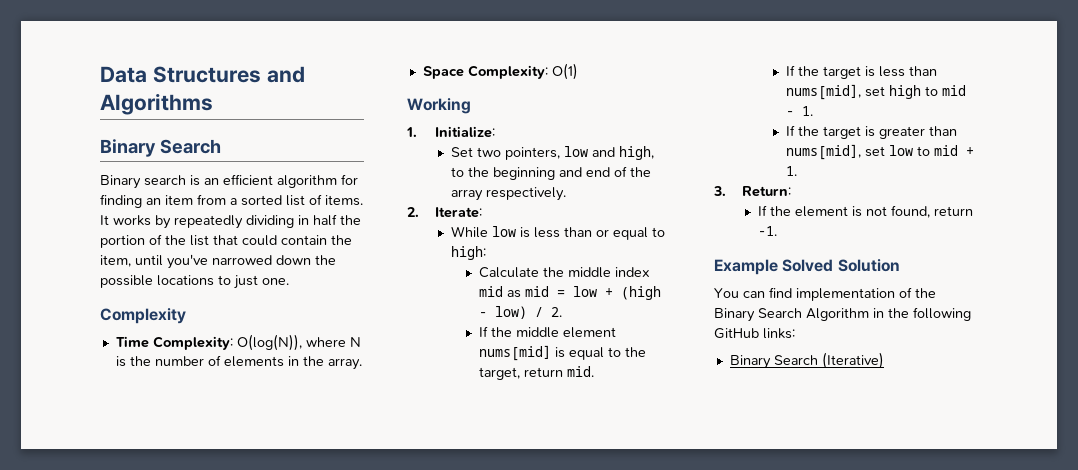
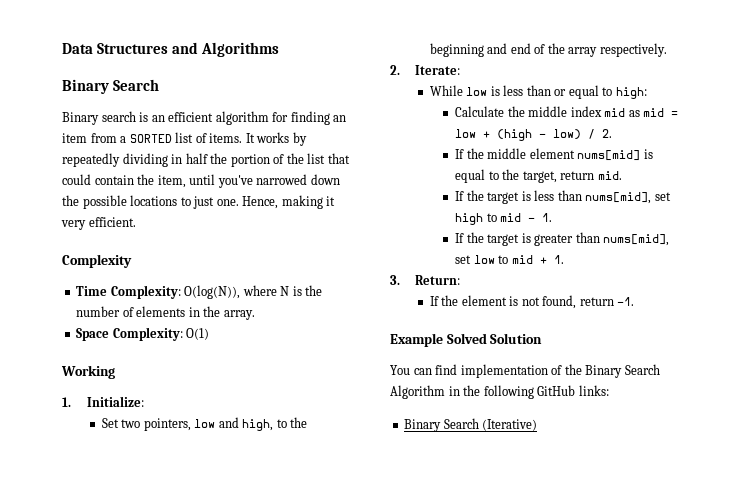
- Binary search is an efficient algorithm for finding an item from a sorted list of items.
+ Binary search is an efficient algorithm for finding an item from a SORTED list of items.
+ Hence, making it very efficient.

